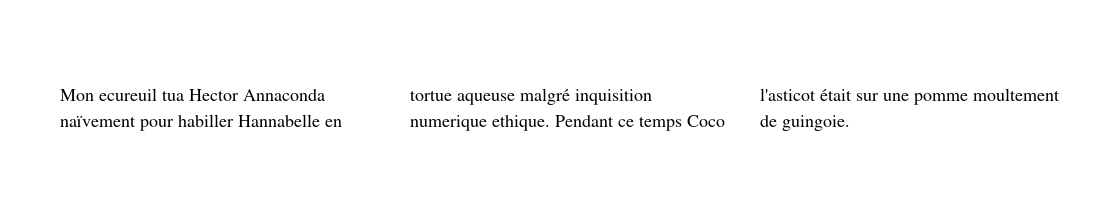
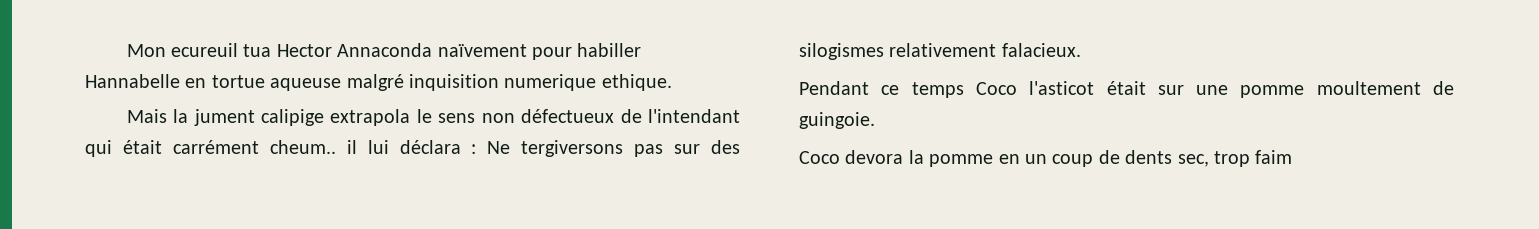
- Mon ecureuil tua Hector Annaconda naïvement pour habiller Hannabelle en tortue aqueuse malgré inquisition numerique ethique. Pendant ce temps Coco l'asticot était sur une pomme moultement de guingoie.
+ Mon ecureuil tua Hector Annaconda naïvement pour habiller Hannabelle en tortue aqueuse malgré inquisition numerique ethique.
+ Mais la jument calipige extrapola le sens non défectueux de l'intendant qui était carrément cheum.. il lui déclara : Ne tergiversons pas sur des silogismes relativement falacieux.
+ Pendant ce temps Coco l'asticot était sur une pomme moultement de guingoie.
+ Coco devora la pomme en un coup de dents sec, trop faim

